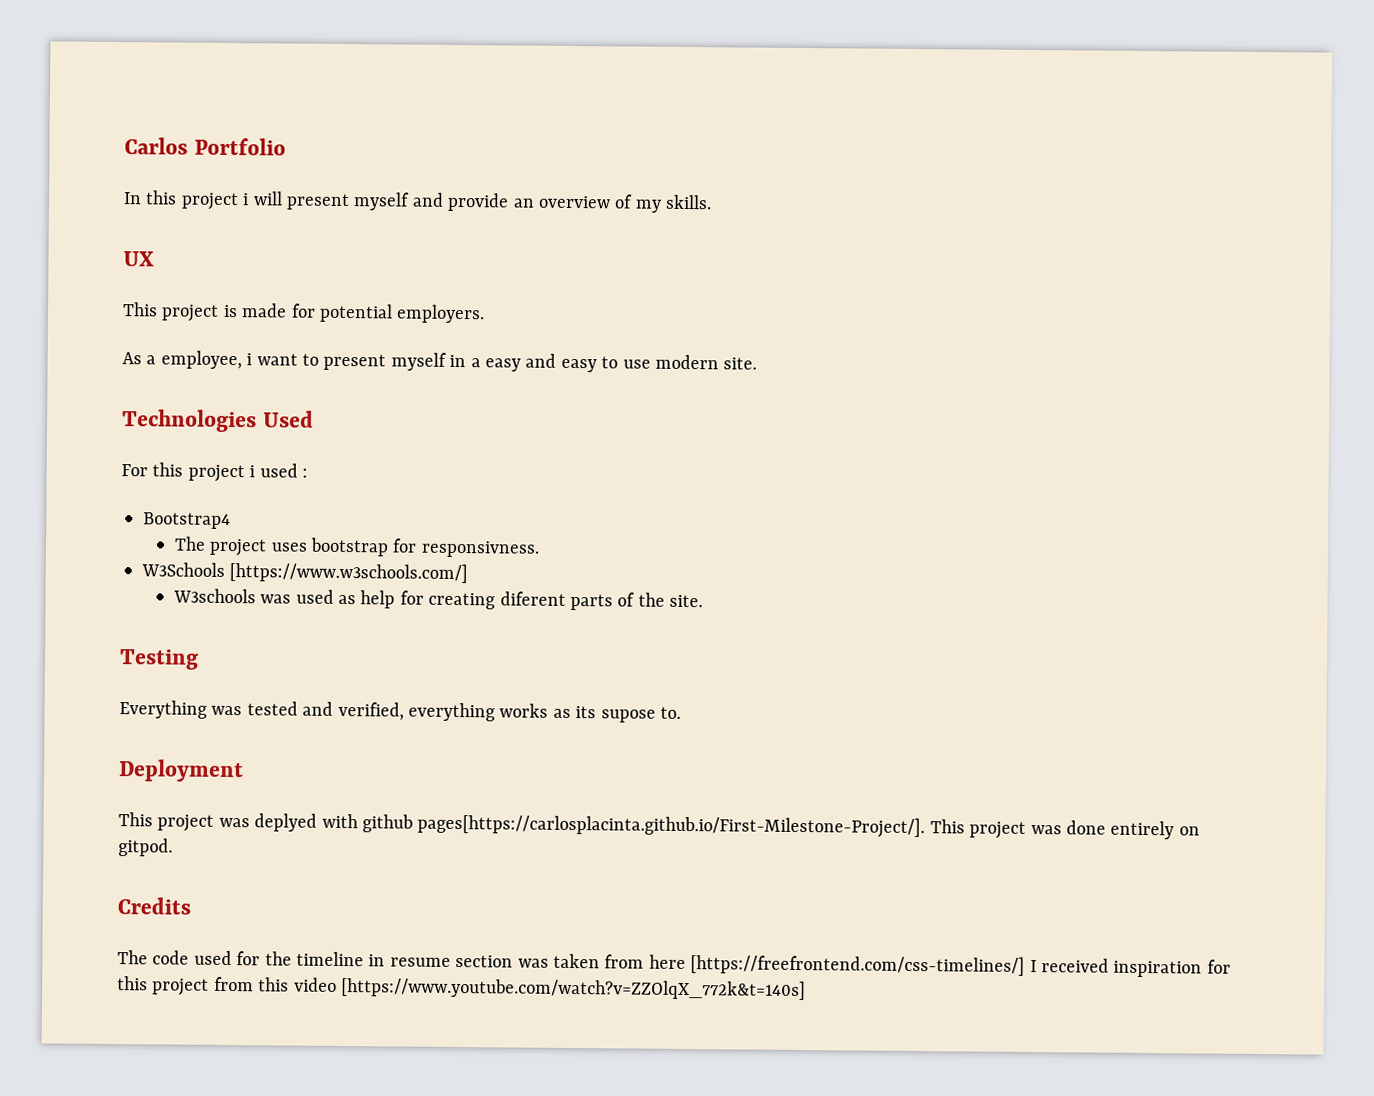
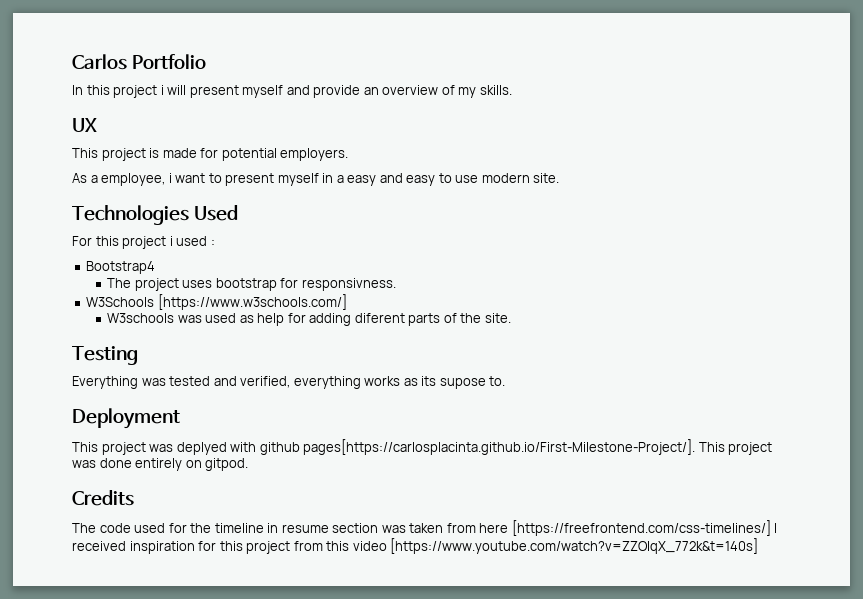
- W3schools was used as help for creating diferent parts of the site.
+ W3schools was used as help for adding diferent parts of the site.

